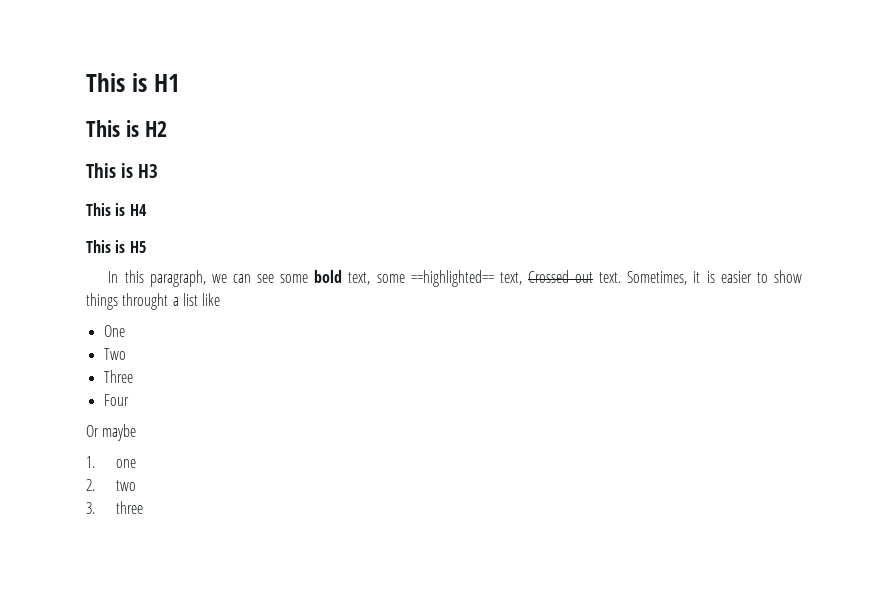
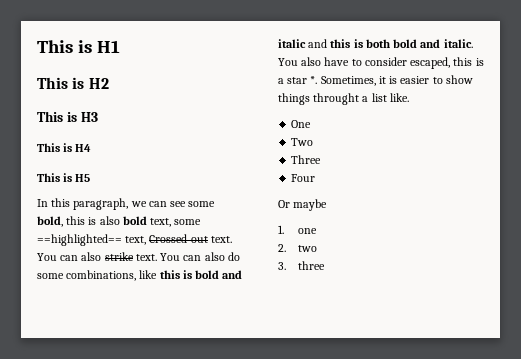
- In this paragraph, we can see some bold text, some ==highlighted== text, Crossed out text.
+ In this paragraph, we can see some bold, this is also bold text, some ==highlighted== text, Crossed out text.
+ You can also strike text. You can also do some combinations, like this is bold and italic and this is both bold and italic. You also have to consider escaped, this is a star *.
- Sometimes, it is easier to show things throught a list like
+ Sometimes, it is easier to show things throught a list like.

